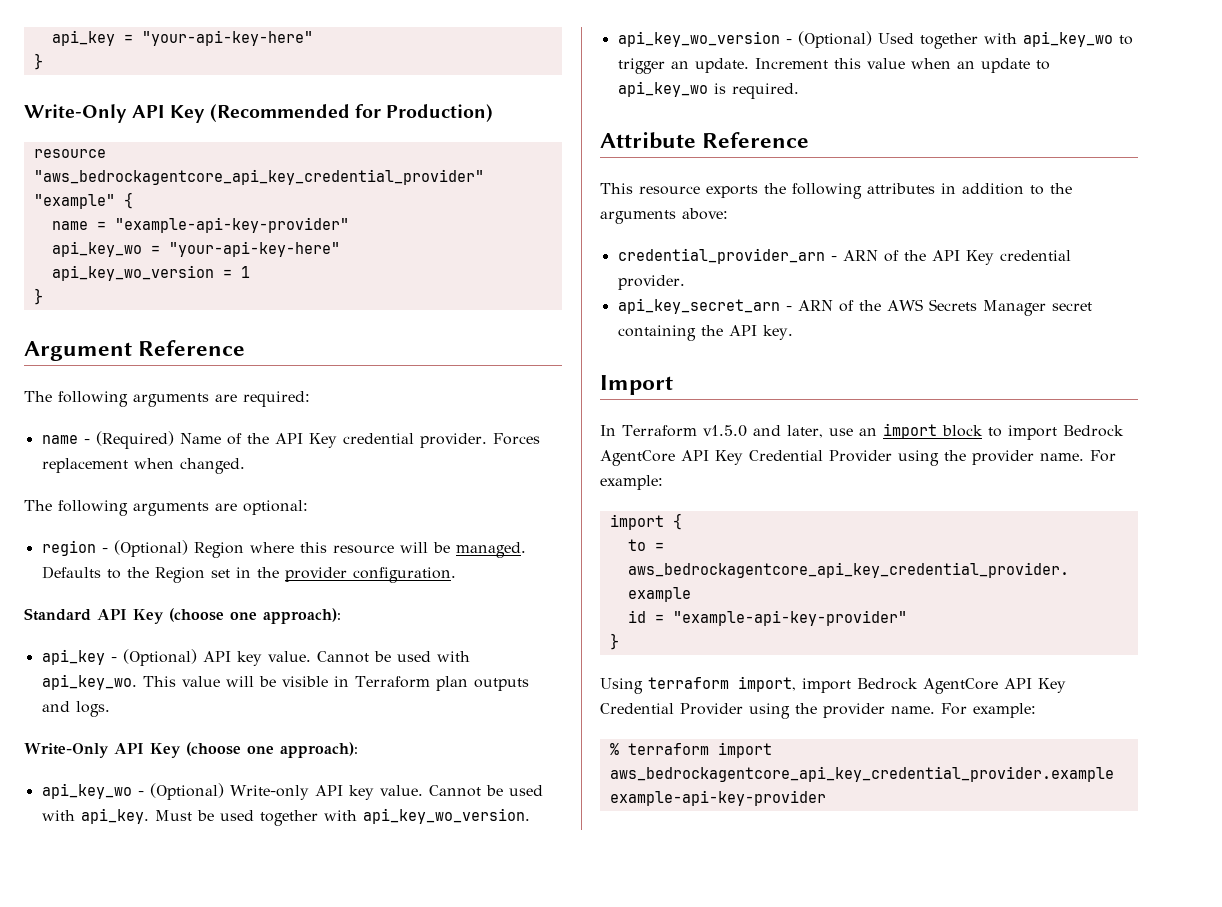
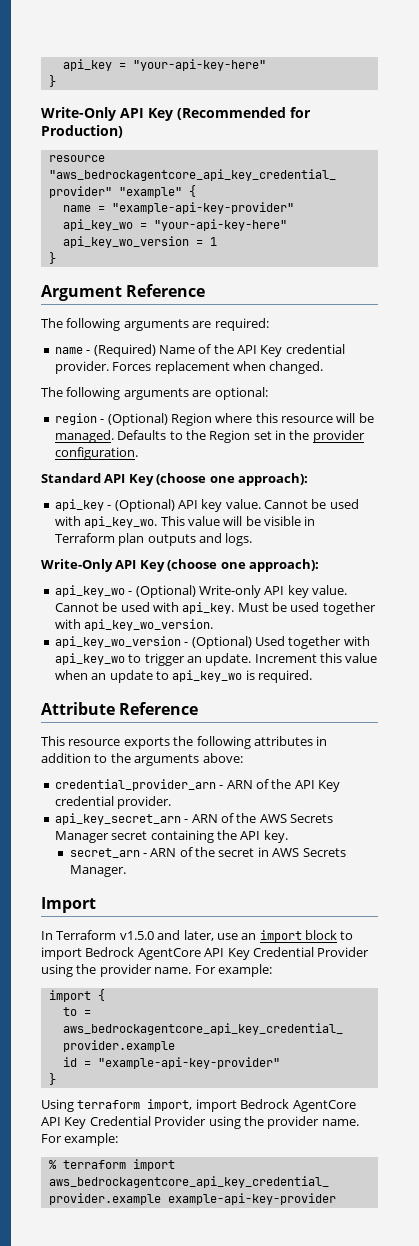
+ secret_arn - ARN of the secret in AWS Secrets Manager.

